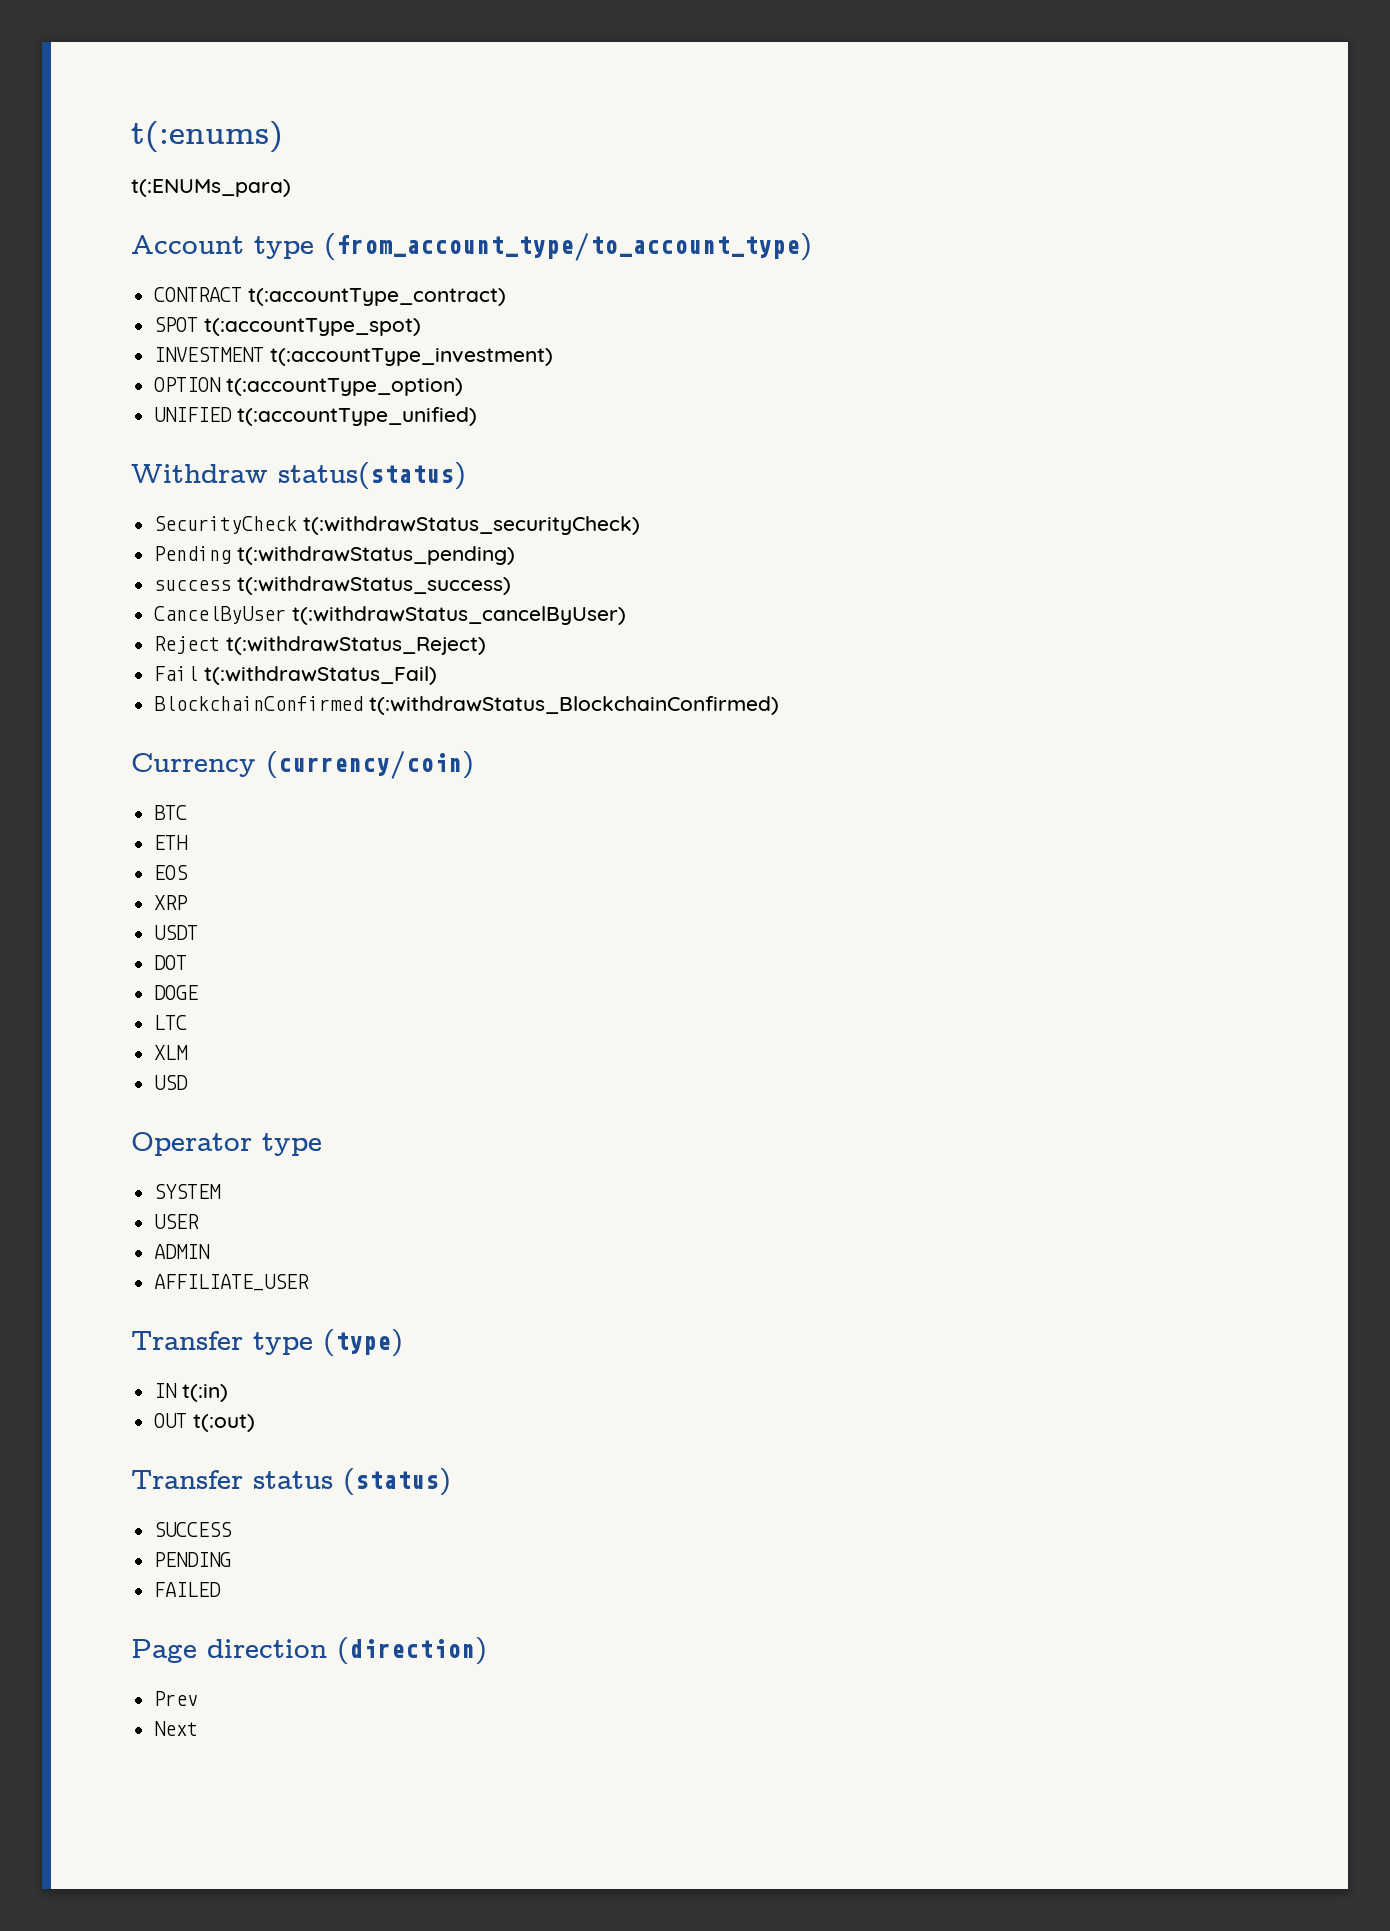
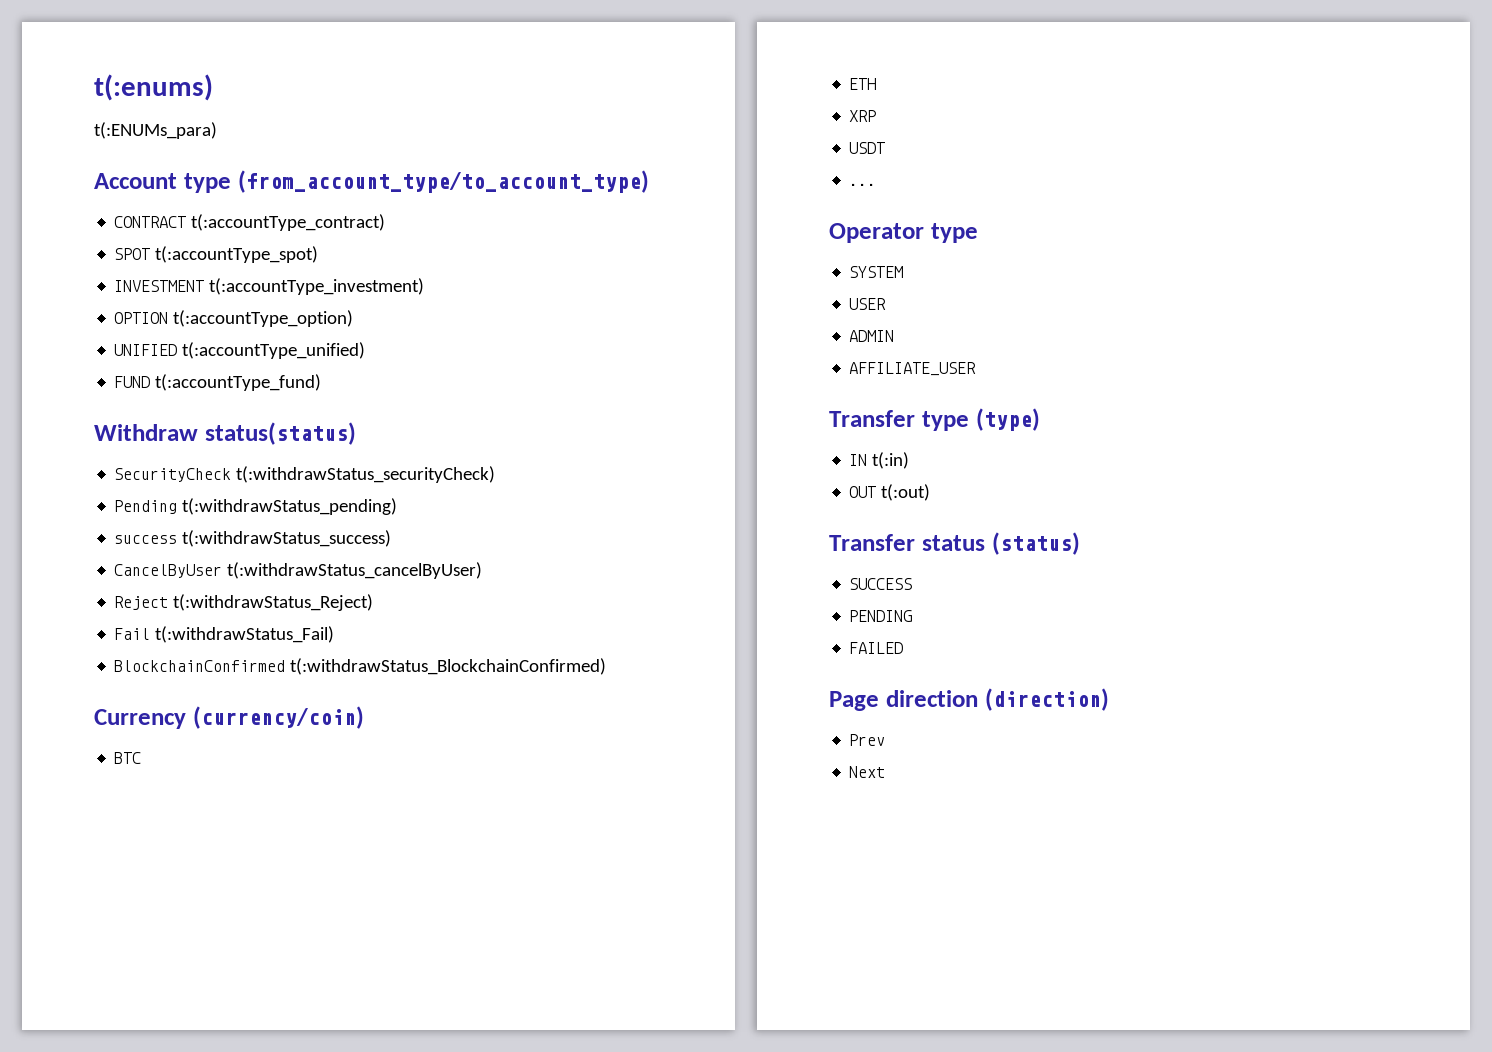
+ FUND t(:accountType_fund)
- EOS
- DOT
- DOGE
- LTC
- XLM
- USD
+ ...

